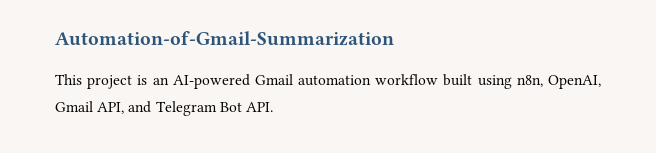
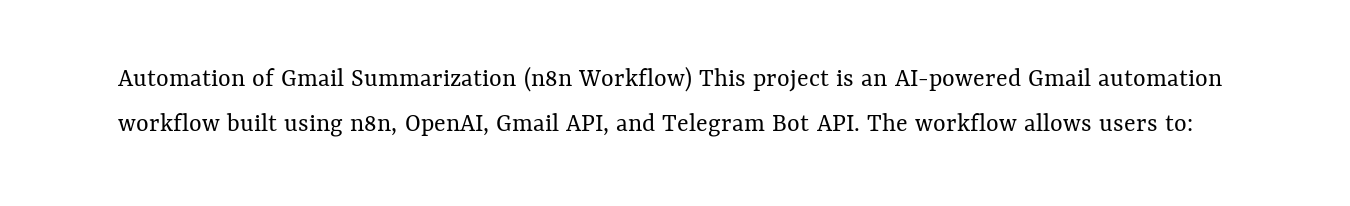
- Automation-of-Gmail-Summarization
- This project is an AI-powered Gmail automation workflow built using n8n, OpenAI, Gmail API, and Telegram Bot API.
+ Automation of Gmail Summarization (n8n Workflow) This project is an AI-powered Gmail automation workflow built using n8n, OpenAI, Gmail API, and Telegram Bot API. The workflow allows users to:

